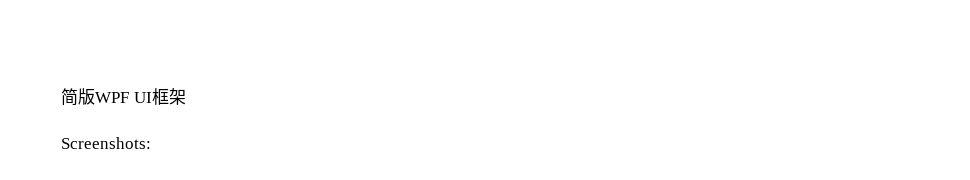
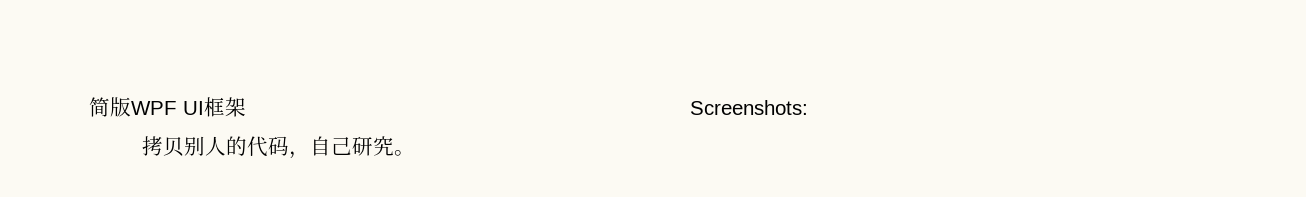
+ 拷贝别人的代码，自己研究。

